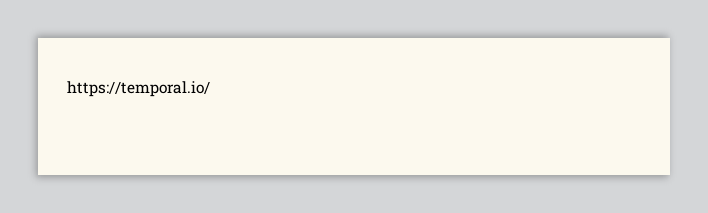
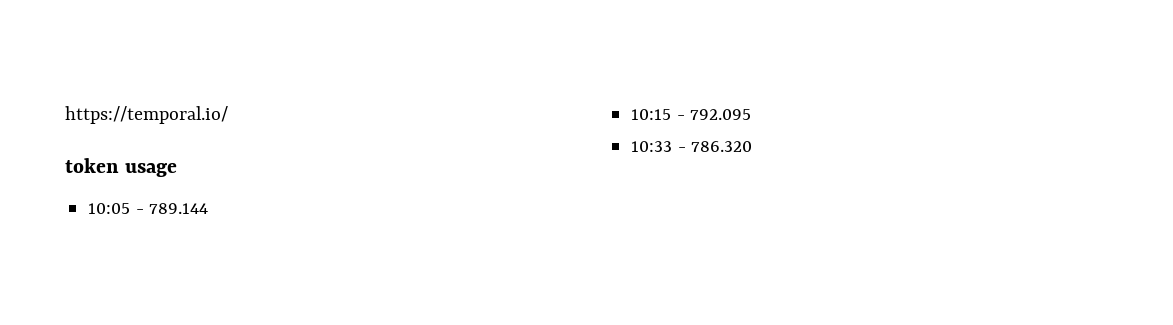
+ token usage
+ 10:05 - 789.144
+ 10:15 - 792.095
+ 10:33 - 786.320

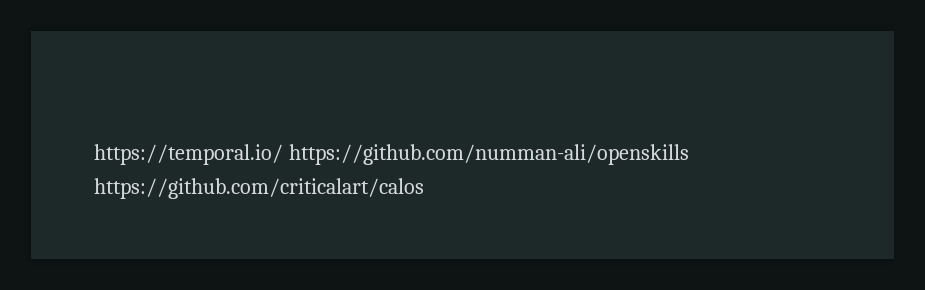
- https://temporal.io/
- token usage
- 10:05 - 789.144
- 10:15 - 792.095
- 10:33 - 786.320
+ https://temporal.io/ https://github.com/numman-ali/openskills https://github.com/criticalart/calos

